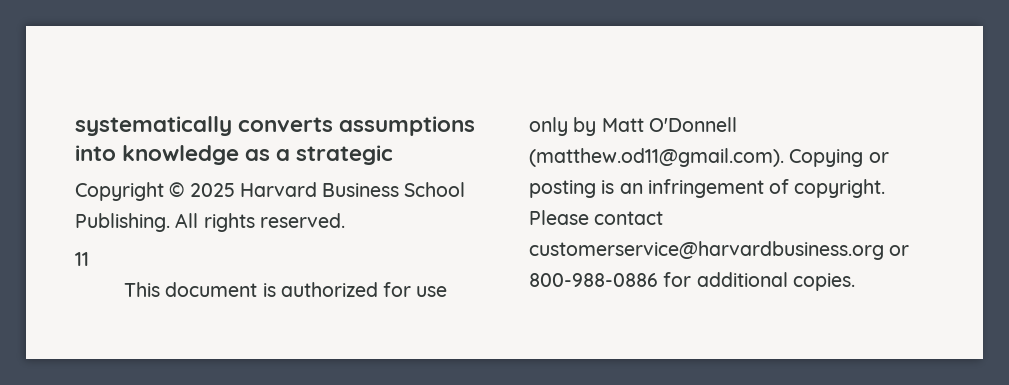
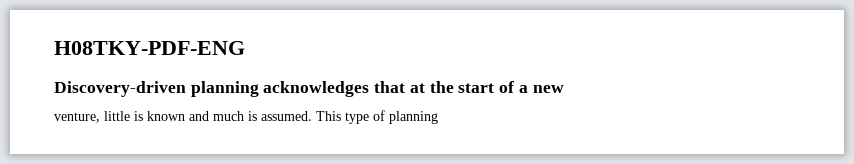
- systematically converts assumptions into knowledge as a strategic
- Copyright © 2025 Harvard Business School Publishing. All rights reserved.
- 11
- This document is authorized for use only by Matt O'Donnell (matthew.od11@gmail.com). Copying or posting is an infringement of copyright. Please contact customerservice@harvardbusiness.org or 800-988-0886 for additional copies.
+ H08TKY-PDF-ENG
+ Discovery-driven planning acknowledges that at the start of a new
+ venture, little is known and much is assumed. This type of planning

